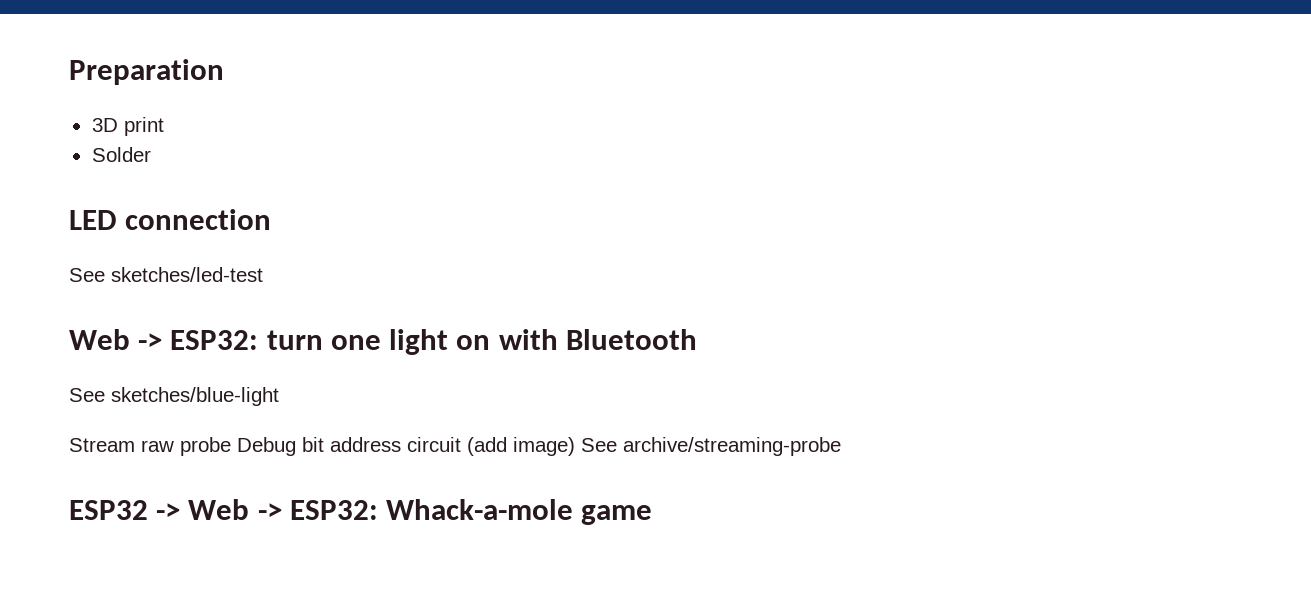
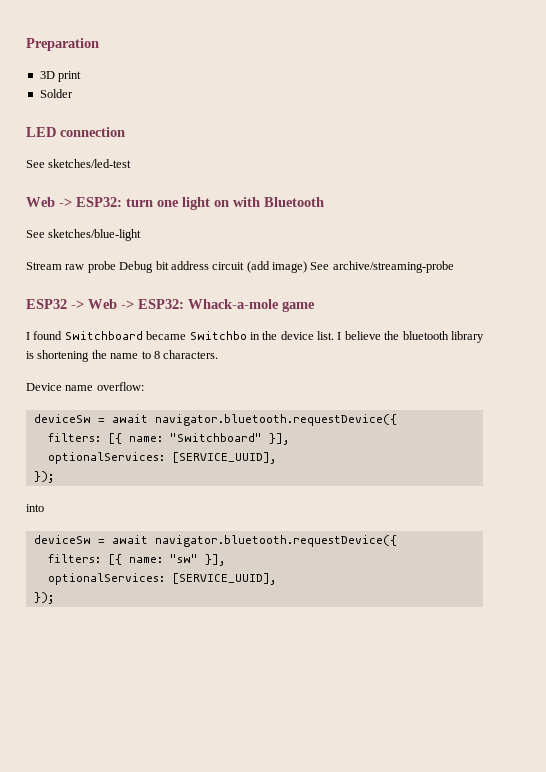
+ I found Switchboard became Switchbo in the device list. I believe the bluetooth library is shortening the name to 8 characters.
+ Device name overflow:
+ deviceSw = await navigator.bluetooth.requestDevice({
+ filters: [{ name: "Switchboard" }],
+ optionalServices: [SERVICE_UUID],
+ });
+ into
+ deviceSw = await navigator.bluetooth.requestDevice({
+ filters: [{ name: "sw" }],
+ optionalServices: [SERVICE_UUID],
+ });

